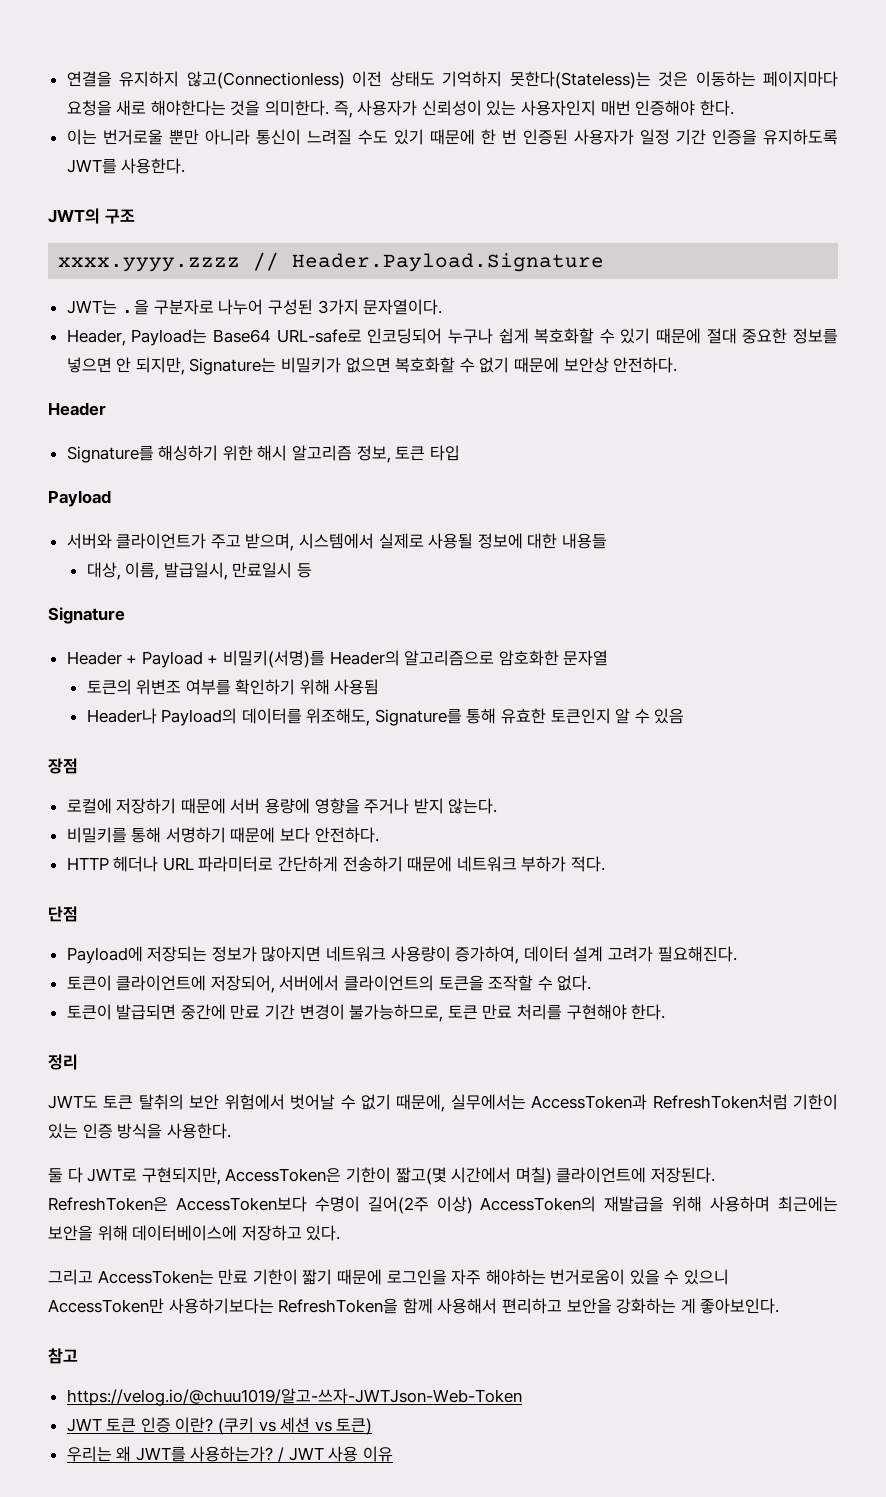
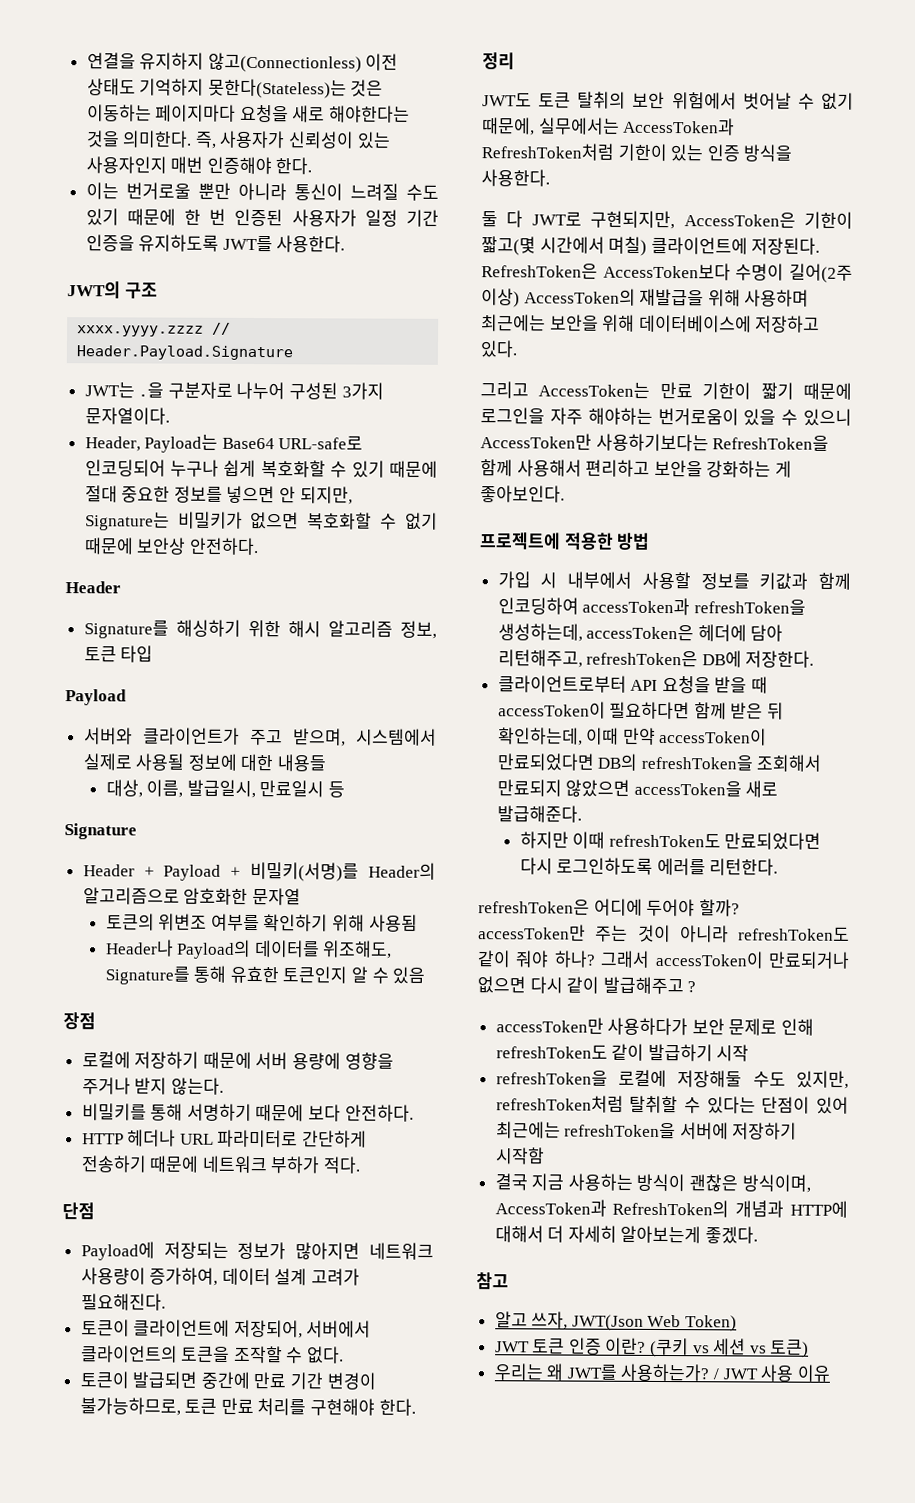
+ 프로젝트에 적용한 방법
+ 가입 시 내부에서 사용할 정보를 키값과 함께 인코딩하여 accessToken과 refreshToken을 생성하는데, accessToken은 헤더에 담아 리턴해주고, refreshToken은 DB에 저장한다.
+ 클라이언트로부터 API 요청을 받을 때 accessToken이 필요하다면 함께 받은 뒤 확인하는데, 이때 만약 accessToken이 만료되었다면 DB의 refreshToken을 조회해서 만료되지 않았으면 accessToken을 새로 발급해준다.
+ 하지만 이때 refreshToken도 만료되었다면 다시 로그인하도록 에러를 리턴한다.
+ refreshToken은 어디에 두어야 할까? accessToken만 주는 것이 아니라 refreshToken도 같이 줘야 하나? 그래서 accessToken이 만료되거나 없으면 다시 같이 발급해주고 ?
+ accessToken만 사용하다가 보안 문제로 인해 refreshToken도 같이 발급하기 시작
+ refreshToken을 로컬에 저장해둘 수도 있지만, refreshToken처럼 탈취할 수 있다는 단점이 있어 최근에는 refreshToken을 서버에 저장하기 시작함
+ 결국 지금 사용하는 방식이 괜찮은 방식이며, AccessToken과 RefreshToken의 개념과 HTTP에 대해서 더 자세히 알아보는게 좋겠다.
  참고
- https://velog.io/@chuu1019/알고-쓰자-JWTJson-Web-Token
+ 알고 쓰자, JWT(Json Web Token)

